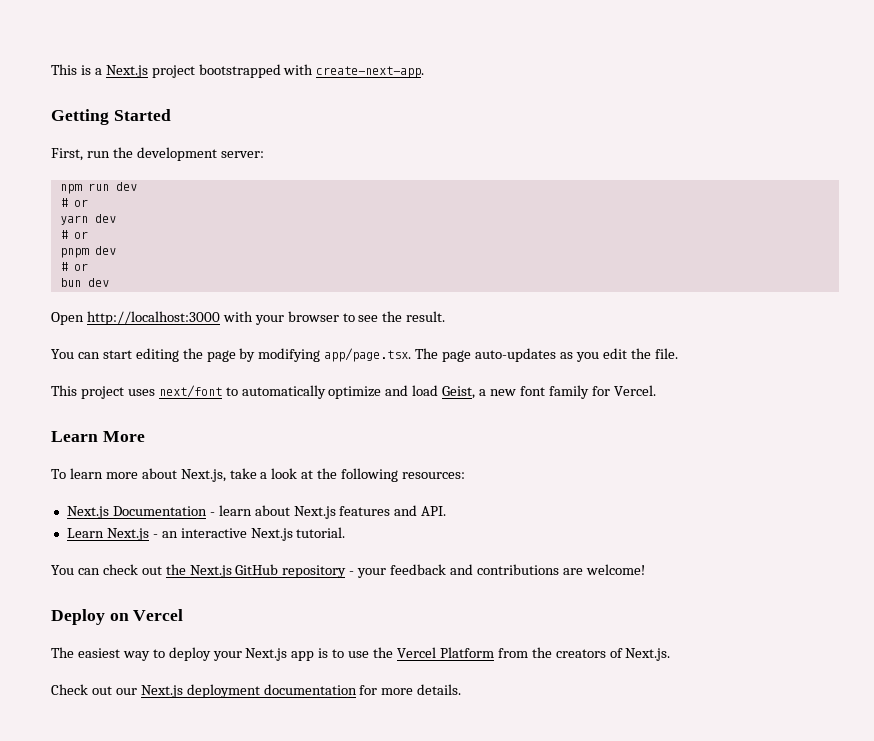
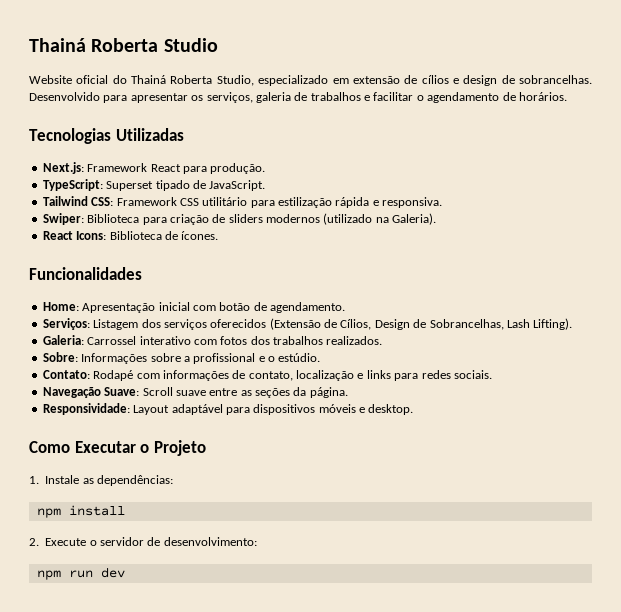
- This is a Next.js project bootstrapped with create-next-app.
- Getting Started
- First, run the development server:
+ Thainá Roberta Studio
+ Website oficial do Thainá Roberta Studio, especializado em extensão de cílios e design de sobrancelhas. Desenvolvido para apresentar os serviços, galeria de trabalhos e facilitar o agendamento de horários.
+ Tecnologias Utilizadas
+ Next.js: Framework React para produção.
+ TypeScript: Superset tipado de JavaScript.
+ Tailwind CSS: Framework CSS utilitário para estilização rápida e responsiva.
+ Swiper: Biblioteca para criação de sliders modernos (utilizado na Galeria).
+ React Icons: Biblioteca de ícones.
+ Funcionalidades
+ Home: Apresentação inicial com botão de agendamento.
+ Serviços: Listagem dos serviços oferecidos (Extensão de Cílios, Design de Sobrancelhas, Lash Lifting).
+ Galeria: Carrossel interativo com fotos dos trabalhos realizados.
+ Sobre: Informações sobre a profissional e o estúdio.
+ Contato: Rodapé com informações de contato, localização e links para redes sociais.
+ Navegação Suave: Scroll suave entre as seções da página.
+ Responsividade: Layout adaptável para dispositivos móveis e desktop.
+ Como Executar o Projeto
+ 1. Instale as dependências:
+ npm install
+ 2. Execute o servidor de desenvolvimento:
  npm run dev
- # or
- yarn dev
- # or
- pnpm dev
- # or
- bun dev
- Open http://localhost:3000 with your browser to see the result.
- You can start editing the page by modifying app/page.tsx. The page auto-updates as you edit the file.
- This project uses next/font to automatically optimize and load Geist, a new font family for Vercel.
- Learn More
- To learn more about Next.js, take a look at the following resources:
- Next.js Documentation - learn about Next.js features and API.
- Learn Next.js - an interactive Next.js tutorial.
- You can check out the Next.js GitHub repository - your feedback and contributions are welcome!
- Deploy on Vercel
- The easiest way to deploy your Next.js app is to use the Vercel Platform from the creators of Next.js.
- Check out our Next.js deployment documentation for more details.

